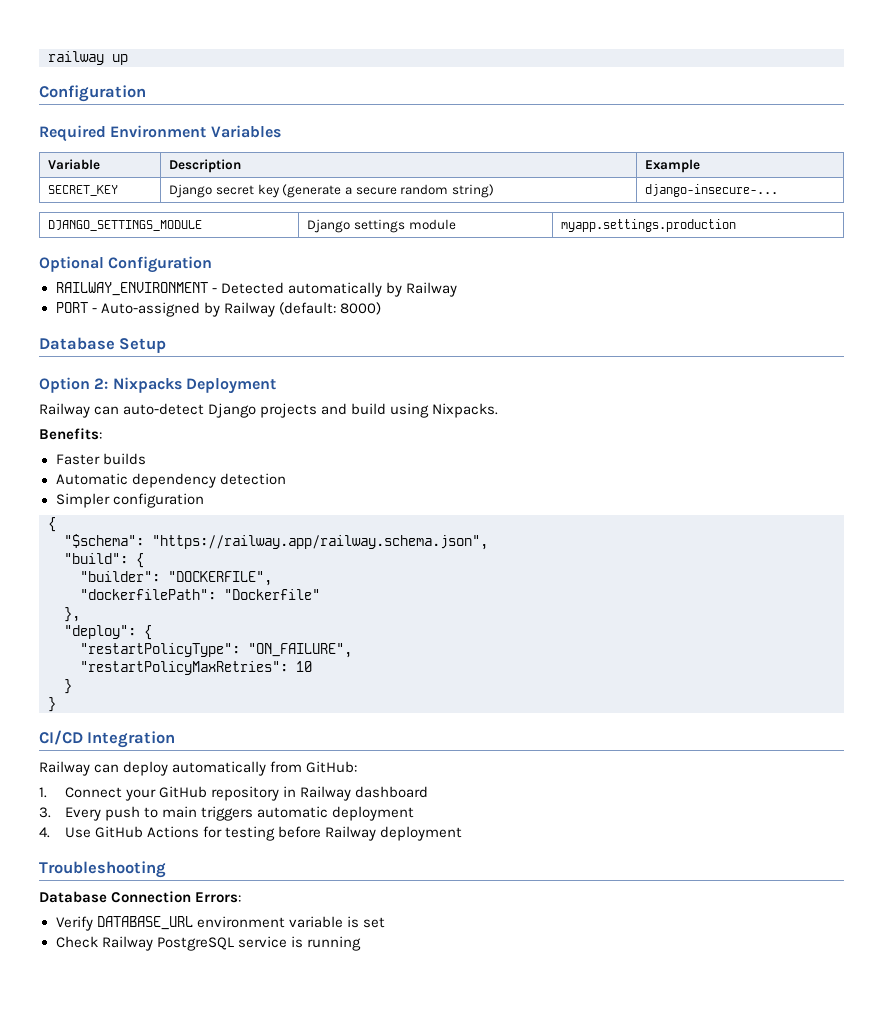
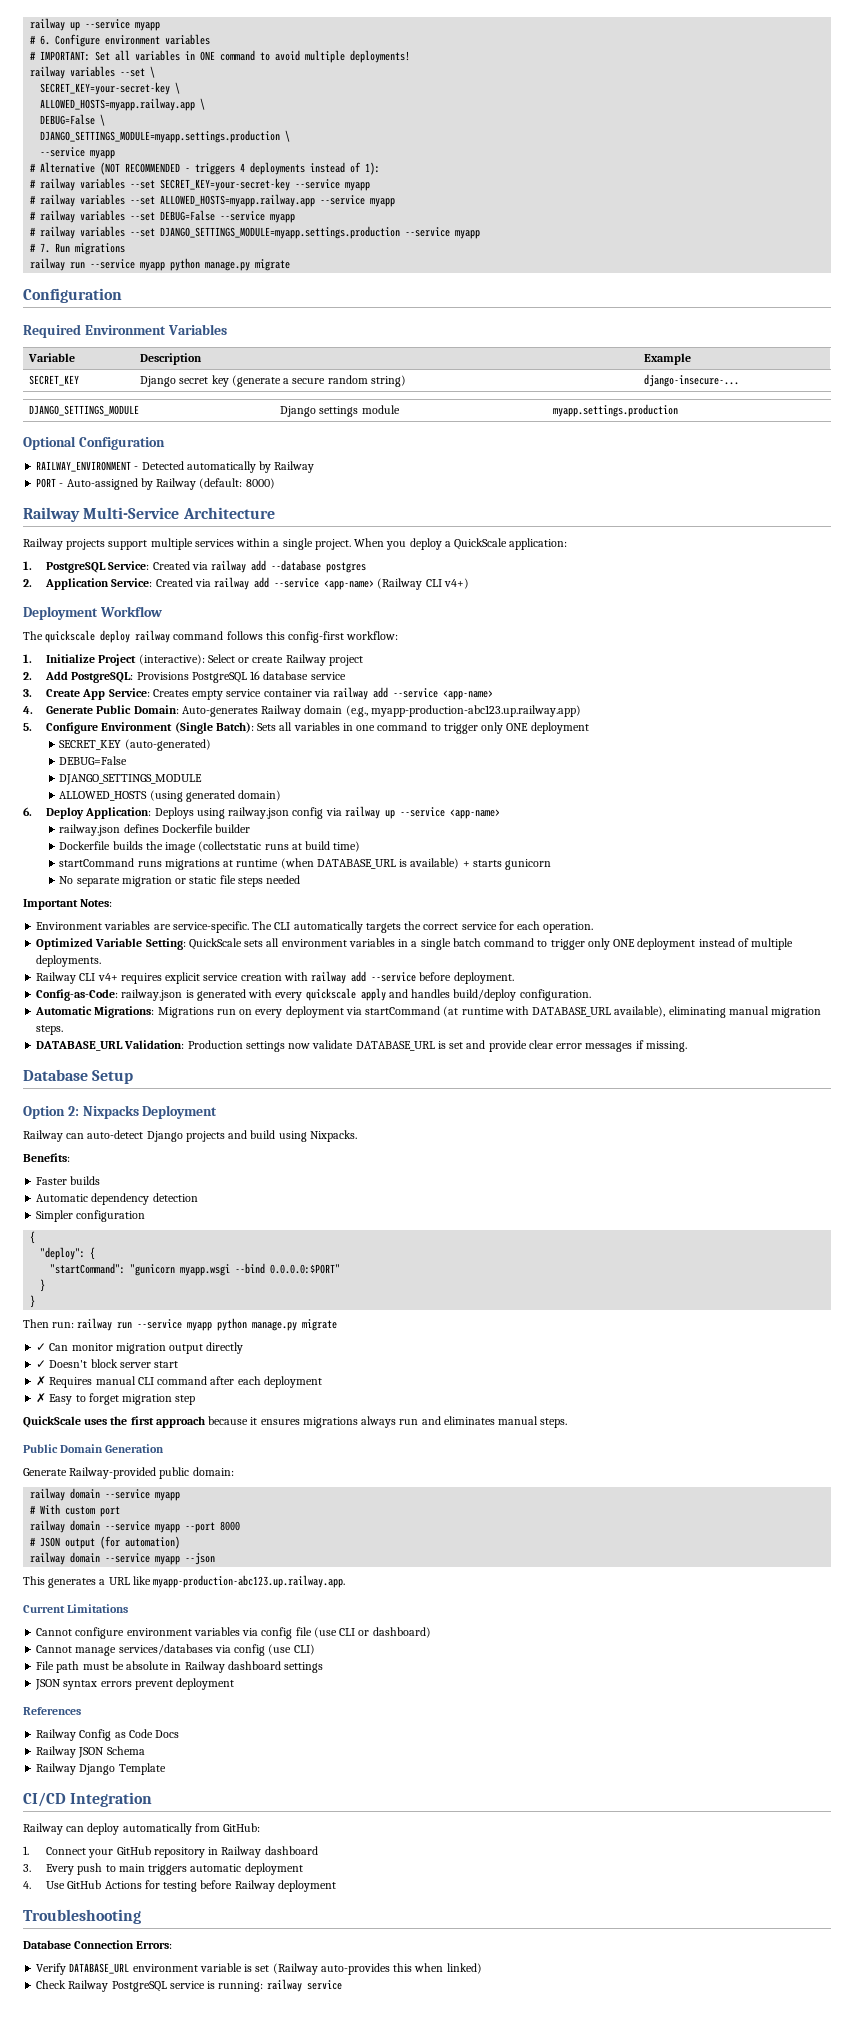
- railway up
+ railway up --service myapp
+ # 6. Configure environment variables
+ # IMPORTANT: Set all variables in ONE command to avoid multiple deployments!
+ railway variables --set \
+ SECRET_KEY=your-secret-key \
+ ALLOWED_HOSTS=myapp.railway.app \
+ DEBUG=False \
+ DJANGO_SETTINGS_MODULE=myapp.settings.production \
+ --service myapp
+ # Alternative (NOT RECOMMENDED - triggers 4 deployments instead of 1):
+ # railway variables --set SECRET_KEY=your-secret-key --service myapp
+ # railway variables --set ALLOWED_HOSTS=myapp.railway.app --service myapp
+ # railway variables --set DEBUG=False --service myapp
+ # railway variables --set DJANGO_SETTINGS_MODULE=myapp.settings.production --service myapp
+ # 7. Run migrations
+ railway run --service myapp python manage.py migrate
+ Railway Multi-Service Architecture
+ Railway projects support multiple services within a single project. When you deploy a QuickScale application:
+ 1. PostgreSQL Service: Created via railway add --database postgres
+ 2. Application Service: Created via railway add --service <app-name> (Railway CLI v4+)
+ Deployment Workflow
+ The quickscale deploy railway command follows this config-first workflow:
+ 1. Initialize Project (interactive): Select or create Railway project
+ 2. Add PostgreSQL: Provisions PostgreSQL 16 database service
+ 3. Create App Service: Creates empty service container via railway add --service <app-name>
+ 4. Generate Public Domain: Auto-generates Railway domain (e.g., myapp-production-abc123.up.railway.app)
+ 5. Configure Environment (Single Batch): Sets all variables in one command to trigger only ONE deployment
+ SECRET_KEY (auto-generated)
+ DEBUG=False
+ DJANGO_SETTINGS_MODULE
+ ALLOWED_HOSTS (using generated domain)
+ 6. Deploy Application: Deploys using railway.json config via railway up --service <app-name>
+ railway.json defines Dockerfile builder
+ Dockerfile builds the image (collectstatic runs at build time)
+ startCommand runs migrations at runtime (when DATABASE_URL is available) + starts gunicorn
+ No separate migration or static file steps needed
+ Important Notes:
+ Environment variables are service-specific. The CLI automatically targets the correct service for each operation.
+ Optimized Variable Setting: QuickScale sets all environment variables in a single batch command to trigger only ONE deployment instead of multiple deployments.
+ Railway CLI v4+ requires explicit service creation with railway add --service before deployment.
+ Config-as-Code: railway.json is generated with every quickscale apply and handles build/deploy configuration.
+ Automatic Migrations: Migrations run on every deployment via startCommand (at runtime with DATABASE_URL available), eliminating manual migration steps.
+ DATABASE_URL Validation: Production settings now validate DATABASE_URL is set and provide clear error messages if missing.
- "$schema": "https://railway.app/railway.schema.json",
- "build": {
- "builder": "DOCKERFILE",
- "dockerfilePath": "Dockerfile"
- },
  "deploy": {
- "restartPolicyType": "ON_FAILURE",
- "restartPolicyMaxRetries": 10
+ "startCommand": "gunicorn myapp.wsgi --bind 0.0.0.0:$PORT"
  }
  }
+ Then run: railway run --service myapp python manage.py migrate
+ ✓ Can monitor migration output directly
+ ✓ Doesn't block server start
+ ✗ Requires manual CLI command after each deployment
+ ✗ Easy to forget migration step
+ QuickScale uses the first approach because it ensures migrations always run and eliminates manual steps.
+ Public Domain Generation
+ Generate Railway-provided public domain:
+ railway domain --service myapp
+ # With custom port
+ railway domain --service myapp --port 8000
+ # JSON output (for automation)
+ railway domain --service myapp --json
+ This generates a URL like myapp-production-abc123.up.railway.app.
+ Current Limitations
+ Cannot configure environment variables via config file (use CLI or dashboard)
+ Cannot manage services/databases via config (use CLI)
+ File path must be absolute in Railway dashboard settings
+ JSON syntax errors prevent deployment
+ References
+ Railway Config as Code Docs
+ Railway JSON Schema
+ Railway Django Template
- Verify DATABASE_URL environment variable is set
+ Verify DATABASE_URL environment variable is set (Railway auto-provides this when linked)
- Check Railway PostgreSQL service is running
+ Check Railway PostgreSQL service is running: railway service

